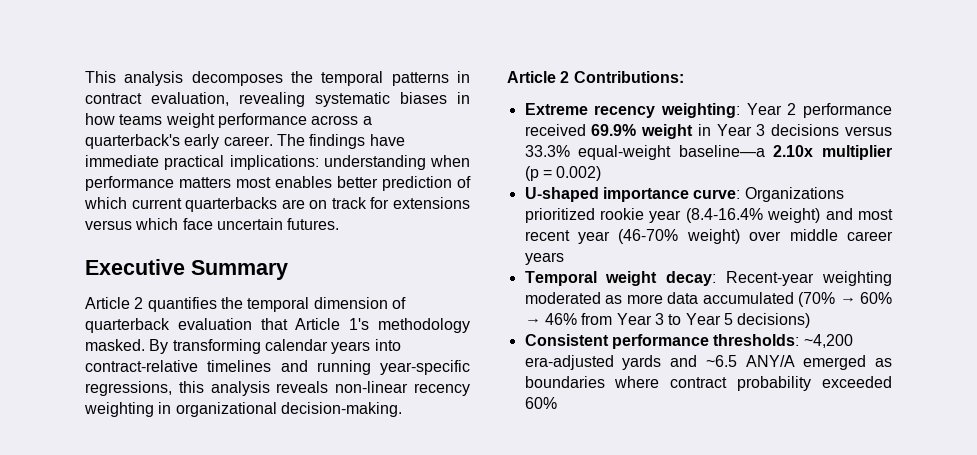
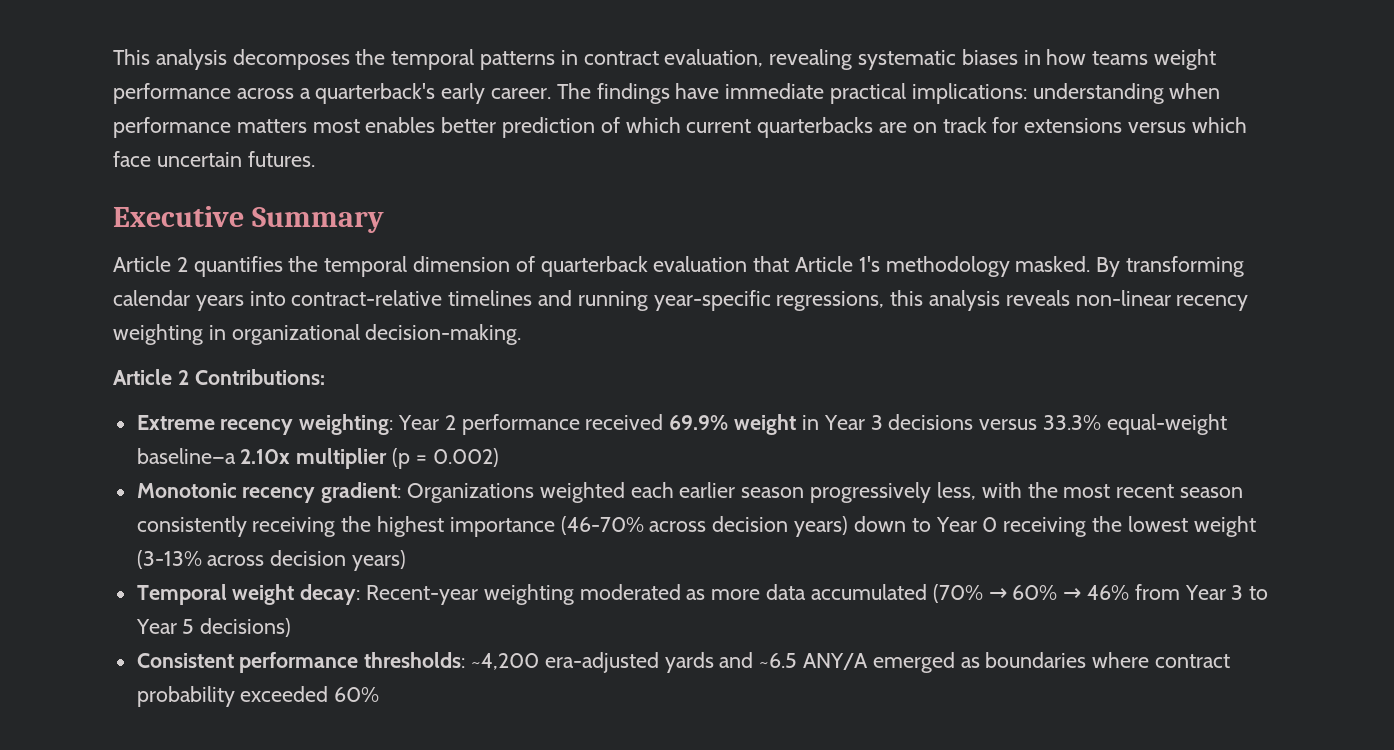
- U-shaped importance curve: Organizations prioritized rookie year (8.4-16.4% weight) and most recent year (46-70% weight) over middle career years
+ Monotonic recency gradient: Organizations weighted each earlier season progressively less, with the most recent season consistently receiving the highest importance (46-70% across decision years) down to Year 0 receiving the lowest weight (3-13% across decision years)

